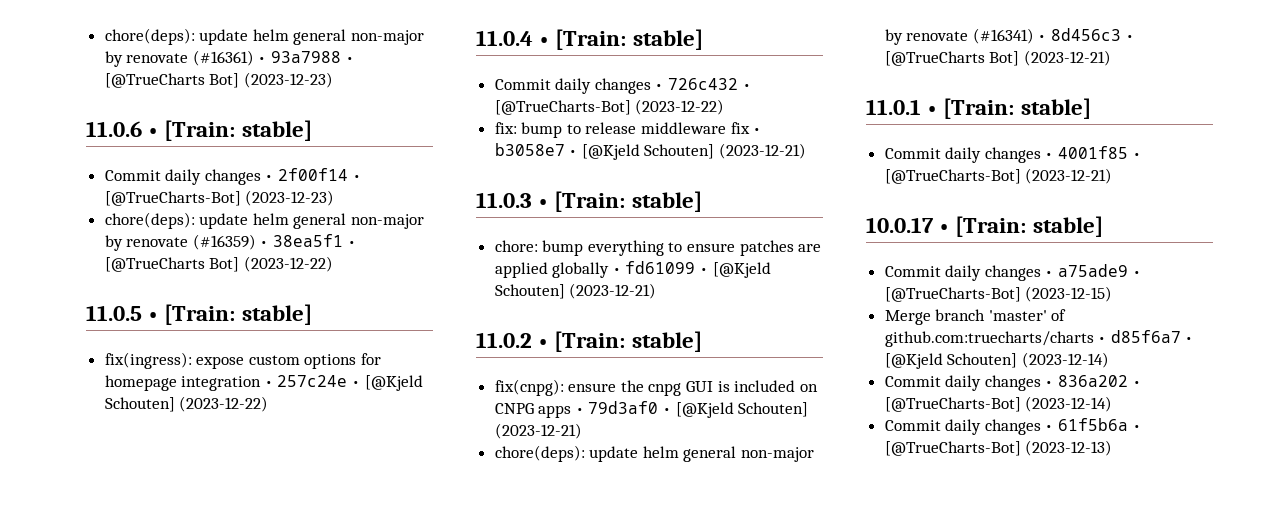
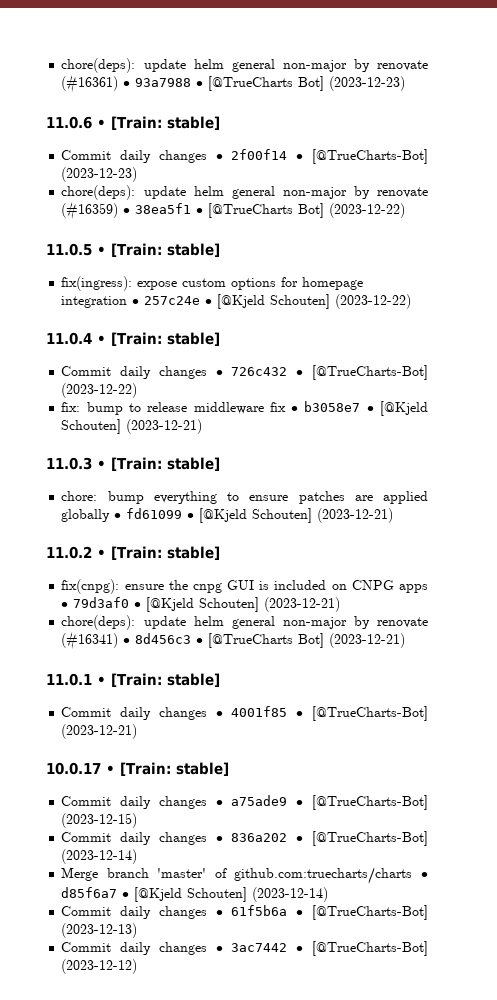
+ Commit daily changes • 836a202 • [@TrueCharts-Bot] (2023-12-14)
- Commit daily changes • 836a202 • [@TrueCharts-Bot] (2023-12-14)
  Commit daily changes • 61f5b6a • [@TrueCharts-Bot] (2023-12-13)
+ Commit daily changes • 3ac7442 • [@TrueCharts-Bot] (2023-12-12)

